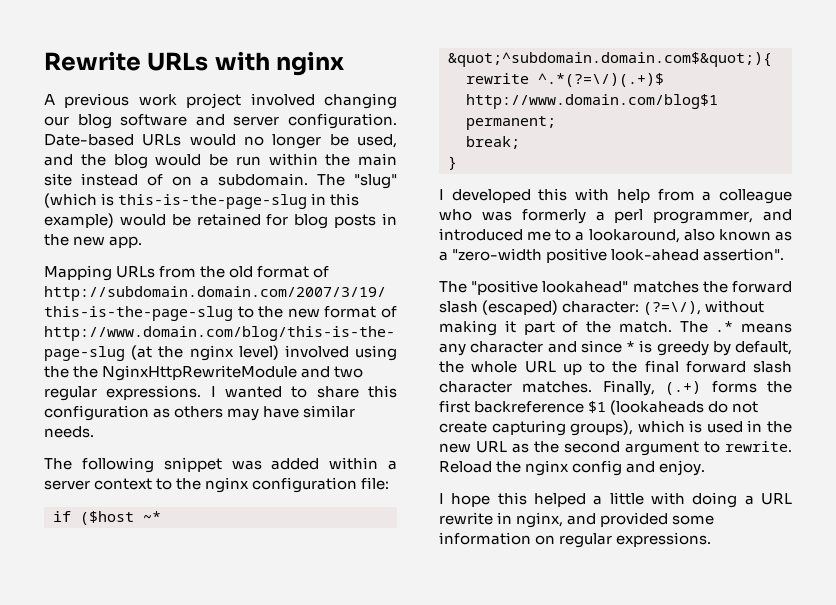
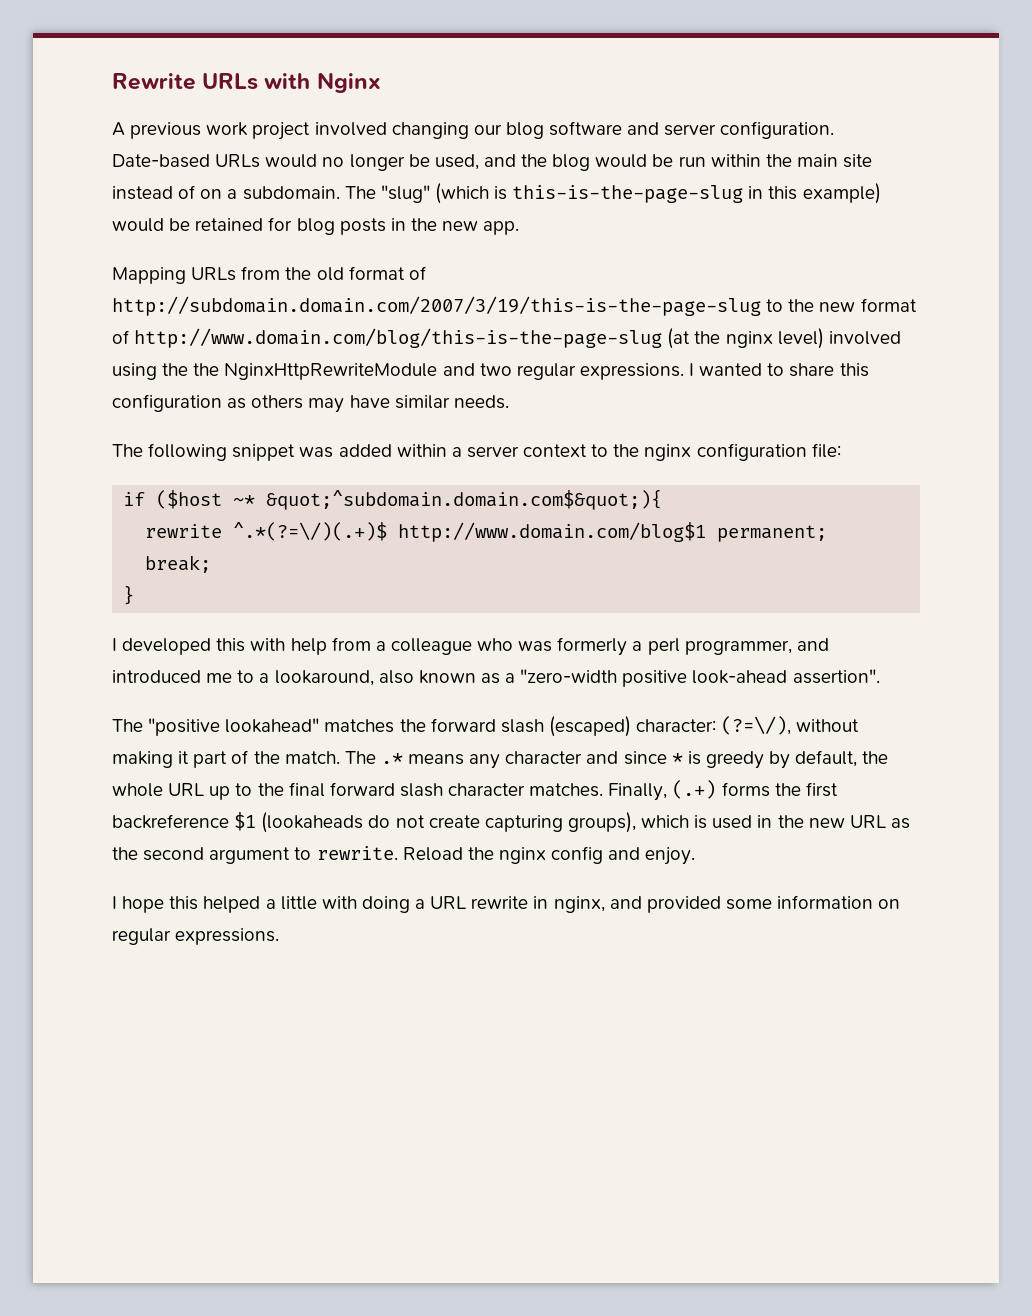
- Rewrite URLs with nginx
+ Rewrite URLs with Nginx

